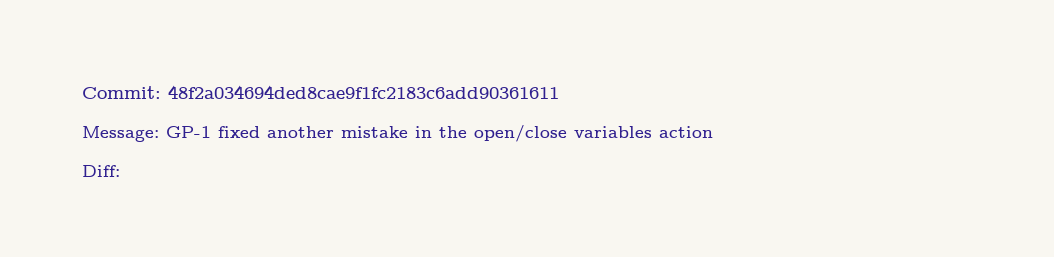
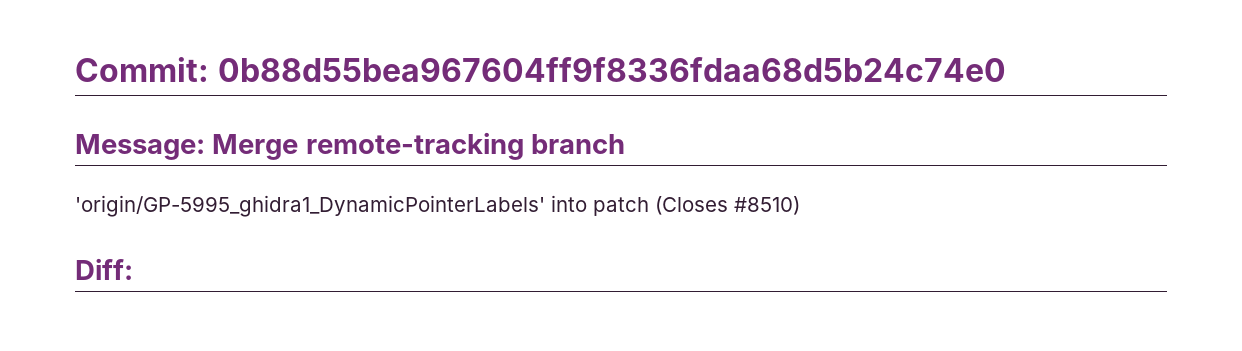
- Commit: 48f2a034694ded8cae9f1fc2183c6add90361611
+ Commit: 0b88d55bea967604ff9f8336fdaa68d5b24c74e0
- Message: GP-1 fixed another mistake in the open/close variables action
+ Message: Merge remote-tracking branch
+ 'origin/GP-5995_ghidra1_DynamicPointerLabels' into patch (Closes #8510)

